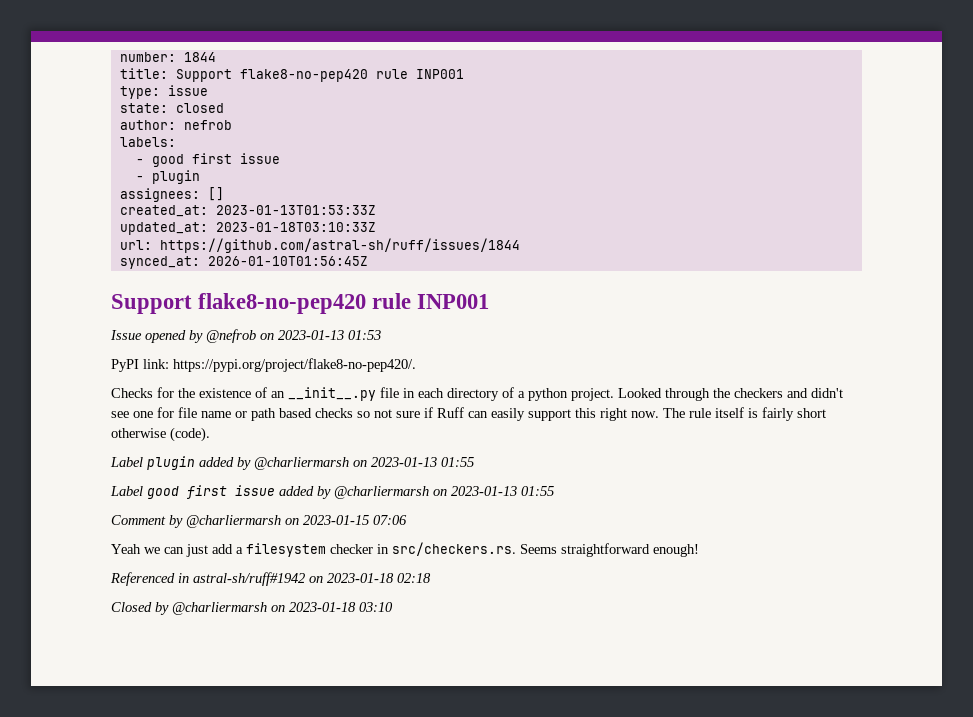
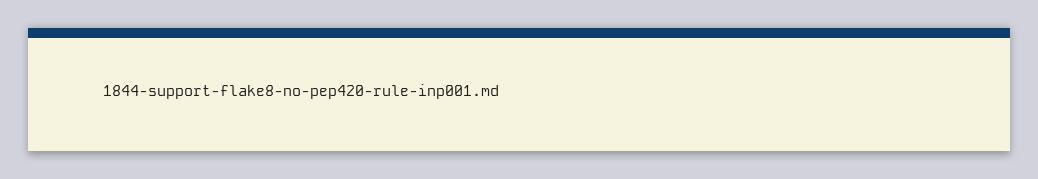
- number: 1844
- title: Support flake8-no-pep420 rule INP001
- type: issue
- state: closed
- author: nefrob
- labels:
- - good first issue
- - plugin
- assignees: []
- created_at: 2023-01-13T01:53:33Z
- updated_at: 2023-01-18T03:10:33Z
- url: https://github.com/astral-sh/ruff/issues/1844
- synced_at: 2026-01-10T01:56:45Z
- Support flake8-no-pep420 rule INP001
- Issue opened by @nefrob on 2023-01-13 01:53
- PyPI link: https://pypi.org/project/flake8-no-pep420/.
- Checks for the existence of an __init__.py file in each directory of a python project. Looked through the checkers and didn't see one for file name or path based checks so not sure if Ruff can easily support this right now. The rule itself is fairly short otherwise (code).
- Label plugin added by @charliermarsh on 2023-01-13 01:55
- Label good first issue added by @charliermarsh on 2023-01-13 01:55
- Comment by @charliermarsh on 2023-01-15 07:06
- Yeah we can just add a filesystem checker in src/checkers.rs. Seems straightforward enough!
- Referenced in astral-sh/ruff#1942 on 2023-01-18 02:18
- Closed by @charliermarsh on 2023-01-18 03:10
+ 1844-support-flake8-no-pep420-rule-inp001.md

